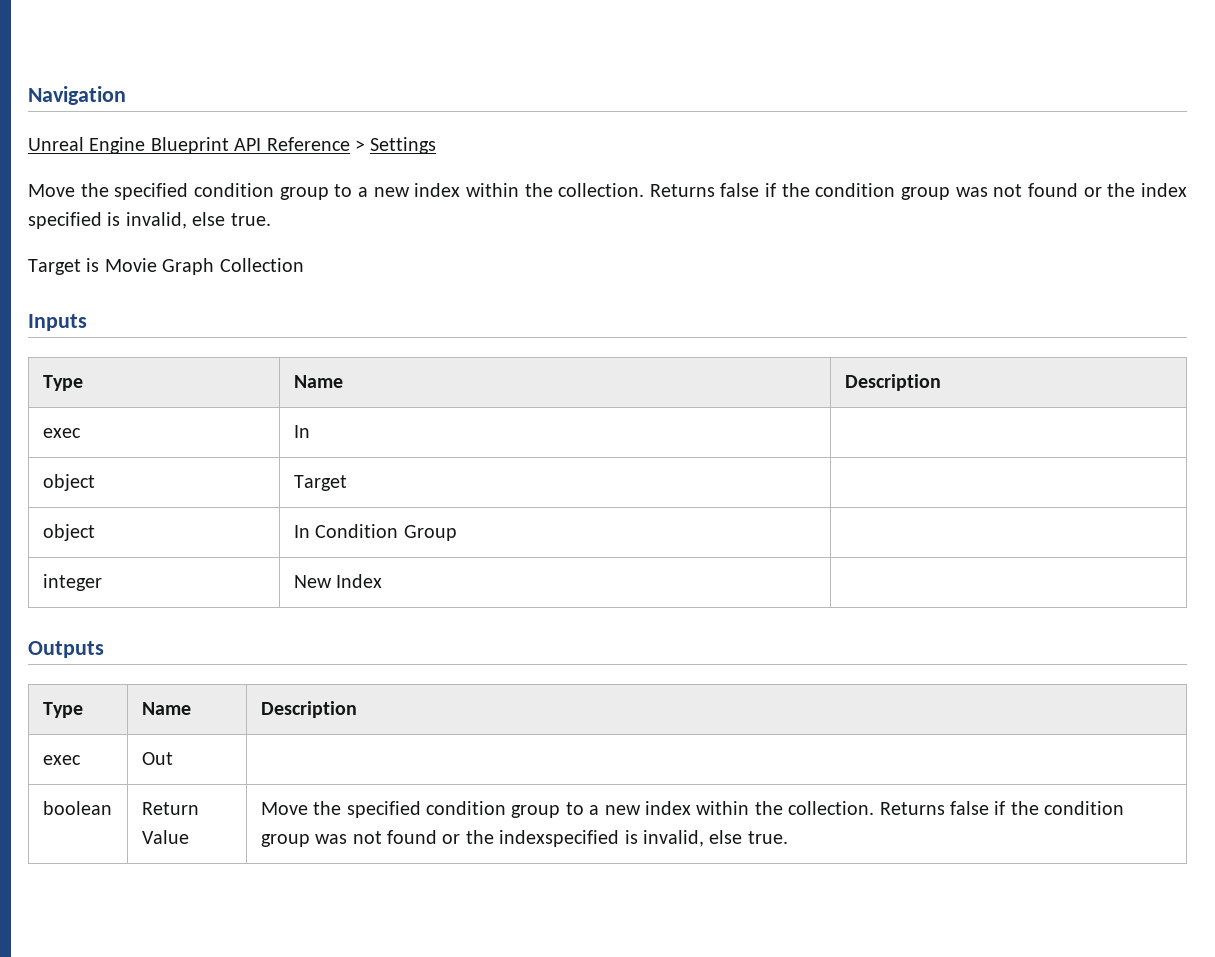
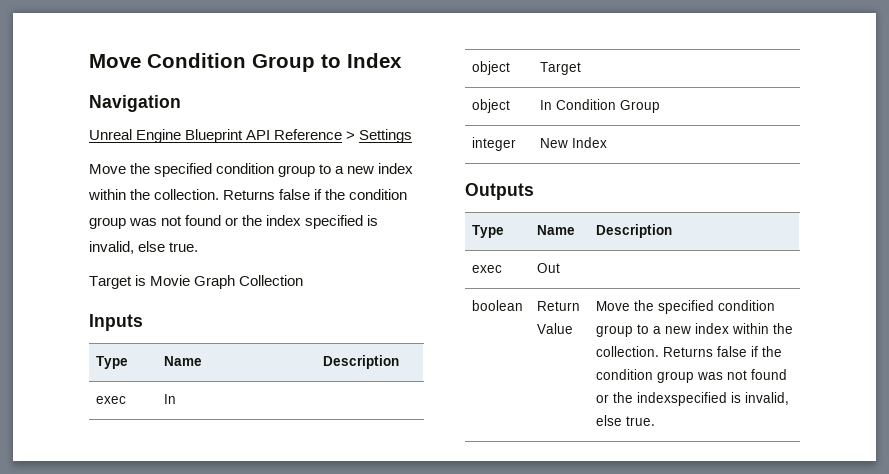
+ Move Condition Group to Index

